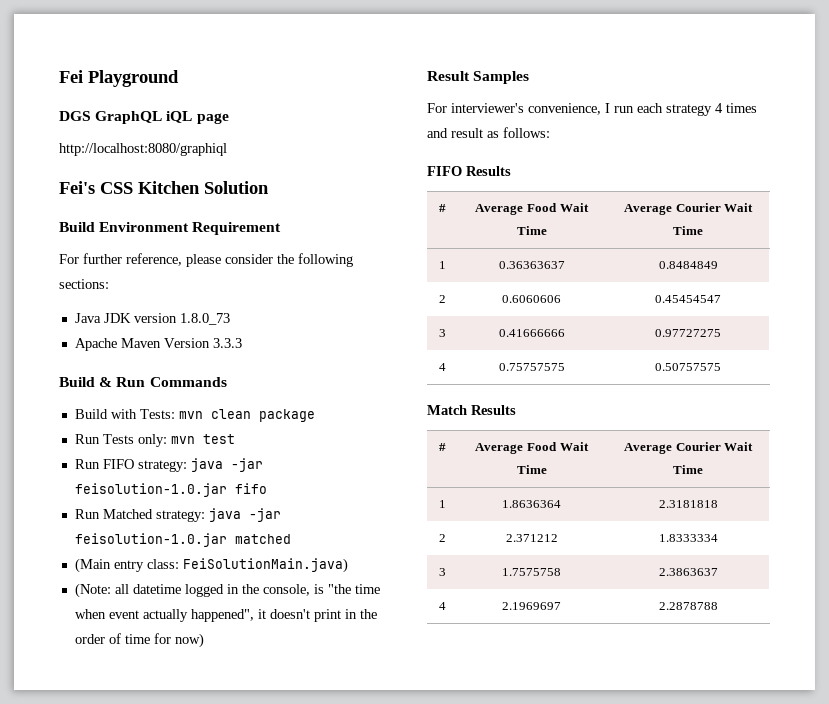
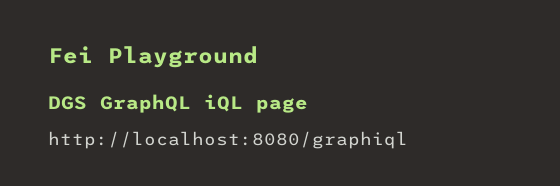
- Fei's CSS Kitchen Solution
- Build Environment Requirement
- For further reference, please consider the following sections:
- Java JDK version 1.8.0_73
- Apache Maven Version 3.3.3
- Build & Run Commands
- Build with Tests: mvn clean package
- Run Tests only: mvn test
- Run FIFO strategy: java -jar feisolution-1.0.jar fifo
- Run Matched strategy: java -jar feisolution-1.0.jar matched
- (Main entry class: FeiSolutionMain.java)
- (Note: all datetime logged in the console, is "the time when event actually happened", it doesn't print in the order of time for now)
- Result Samples
- For interviewer's convenience, I run each strategy 4 times and result as follows:
- FIFO Results
- # | Average Food Wait Time | Average Courier Wait Time
- 1 | 0.36363637 | 0.8484849
- 2 | 0.6060606 | 0.45454547
- 3 | 0.41666666 | 0.97727275
- 4 | 0.75757575 | 0.50757575
- Match Results
- # | Average Food Wait Time | Average Courier Wait Time
- 1 | 1.8636364 | 2.3181818
- 2 | 2.371212 | 1.8333334
- 3 | 1.7575758 | 2.3863637
- 4 | 2.1969697 | 2.2878788

